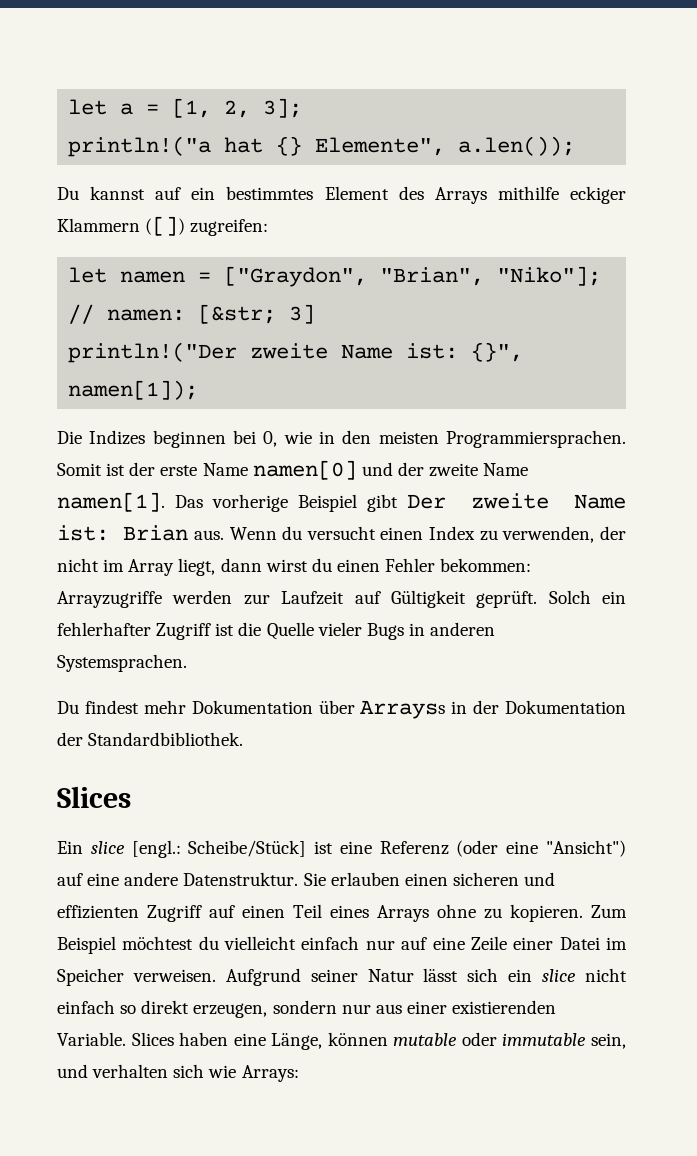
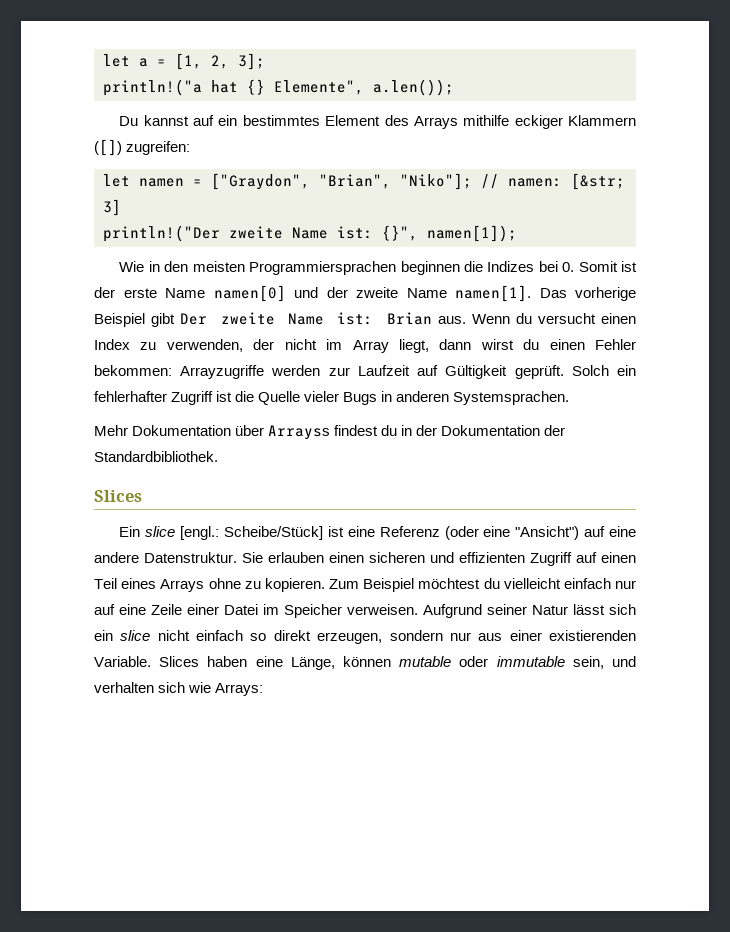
- Die Indizes beginnen bei 0, wie in den meisten Programmiersprachen. Somit ist der erste Name namen[0] und der zweite Name namen[1].
+ Wie in den meisten Programmiersprachen beginnen die Indizes bei 0. Somit ist der erste Name namen[0] und der zweite Name namen[1].
- Du findest mehr Dokumentation über Arrayss in der Dokumentation der Standardbibliothek.
+ Mehr Dokumentation über Arrayss findest du in der Dokumentation der Standardbibliothek.

